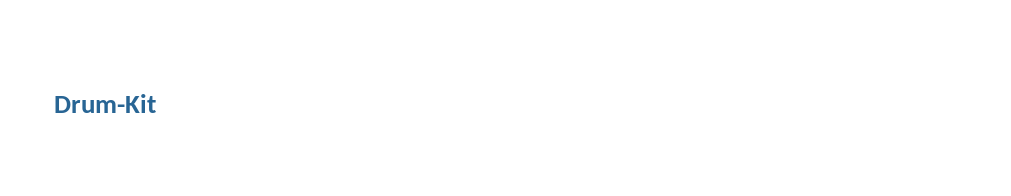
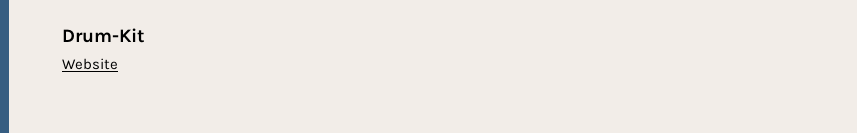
+ Website

